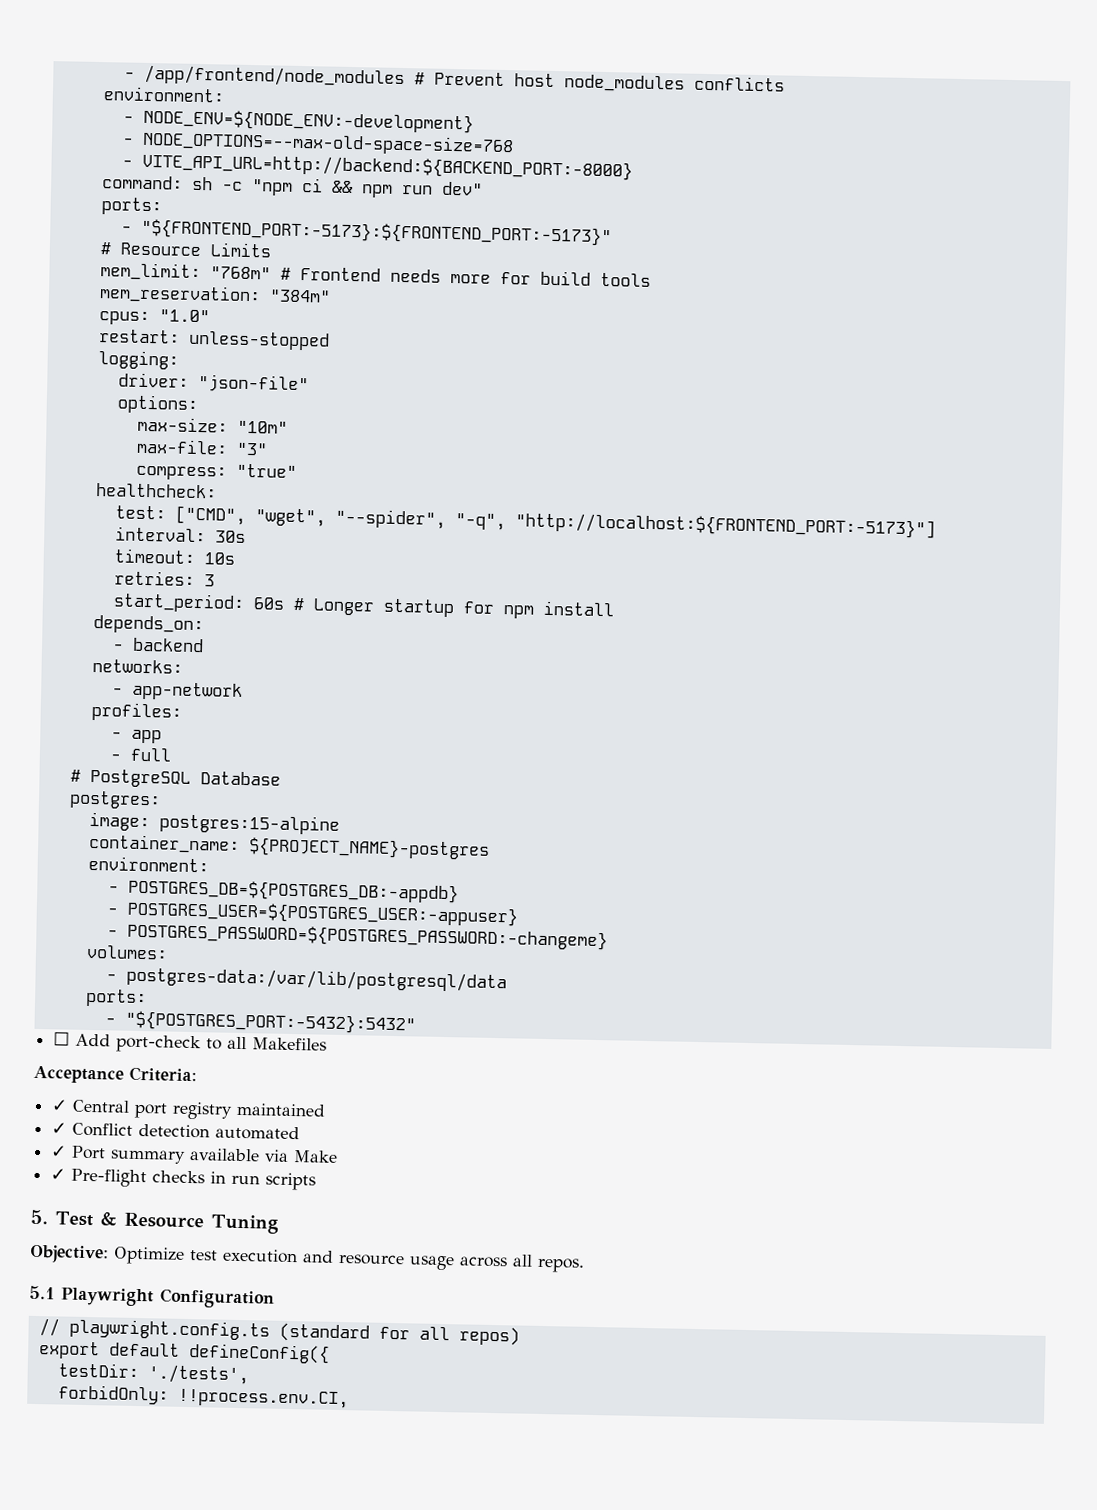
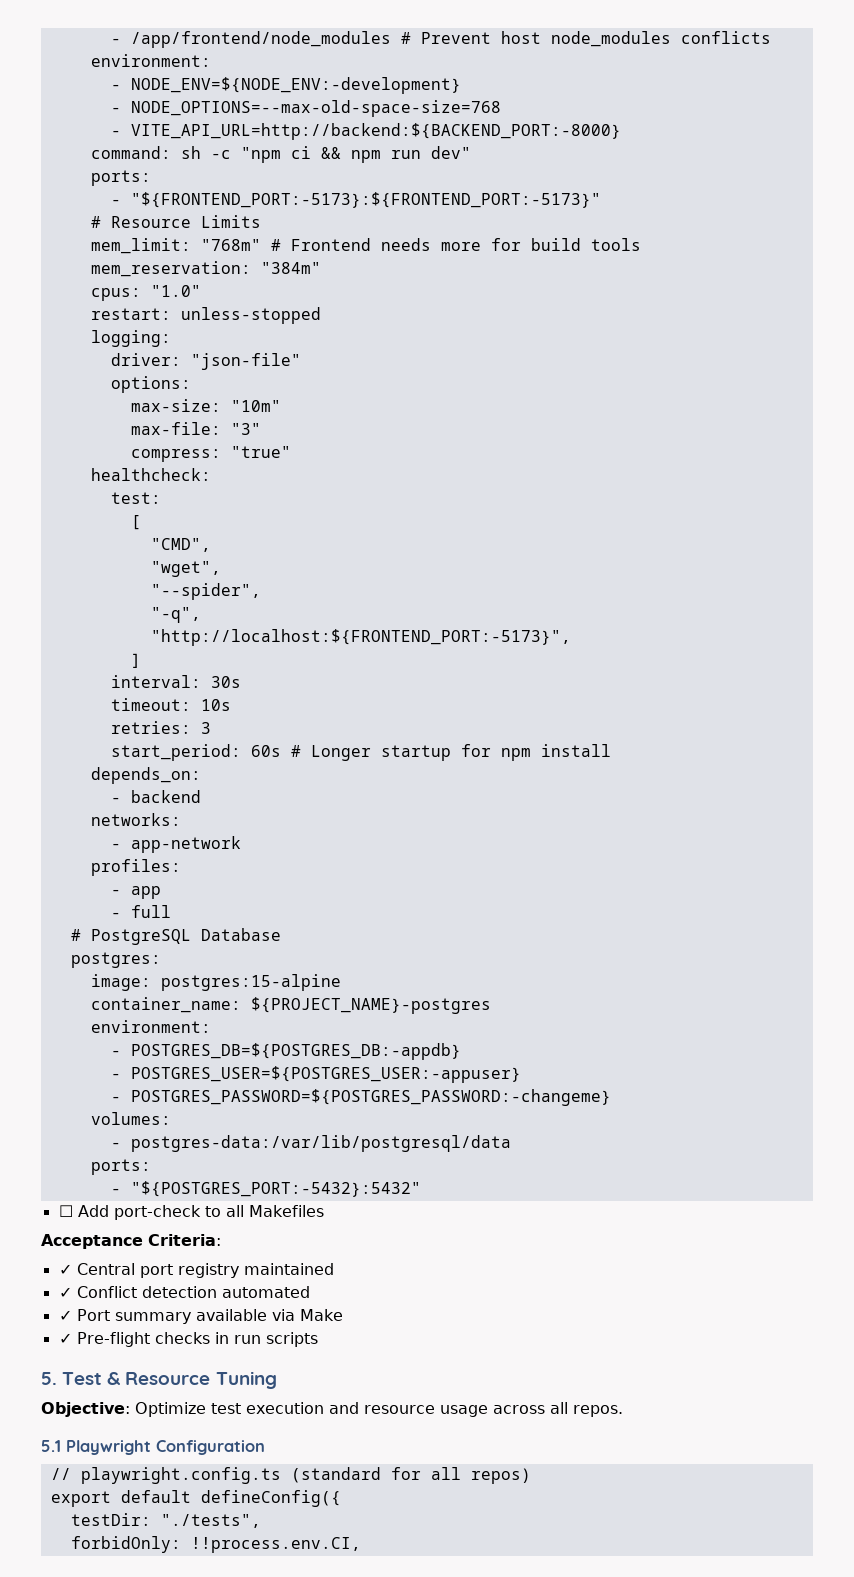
- test: ["CMD", "wget", "--spider", "-q", "http://localhost:${FRONTEND_PORT:-5173}"]
+ test:
+ [
+ "CMD",
+ "wget",
+ "--spider",
+ "-q",
+ "http://localhost:${FRONTEND_PORT:-5173}",
+ ]
- testDir: './tests',
+ testDir: "./tests",

